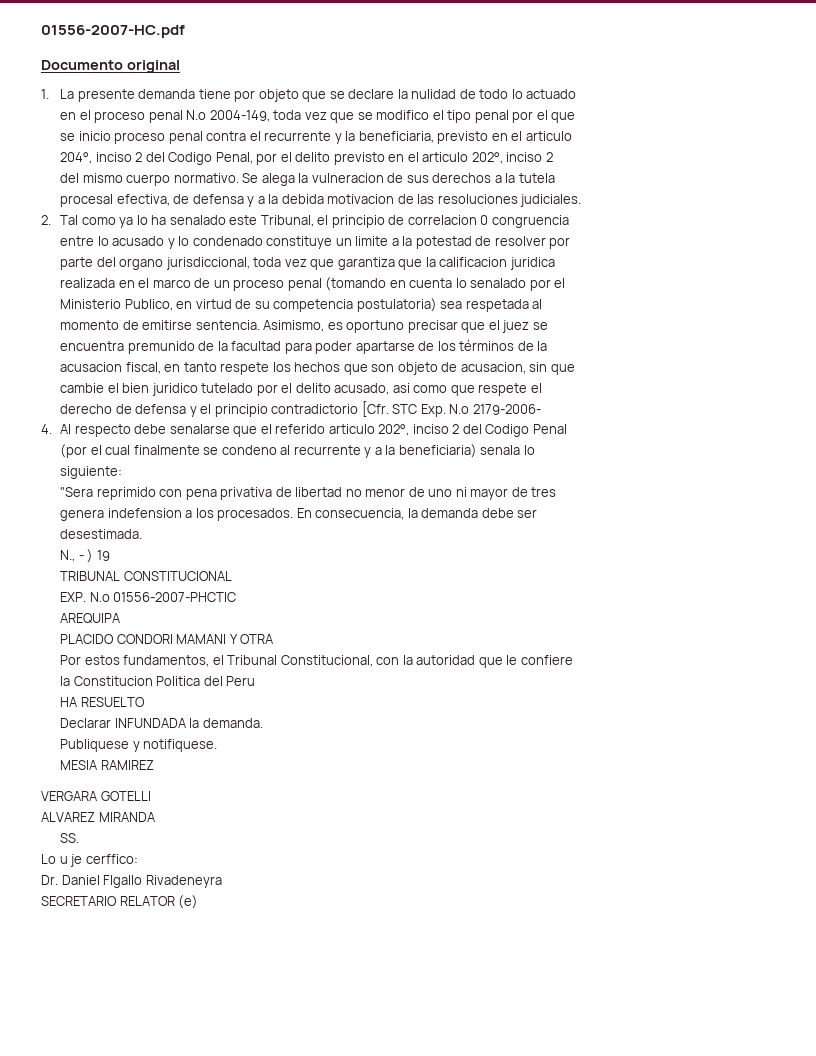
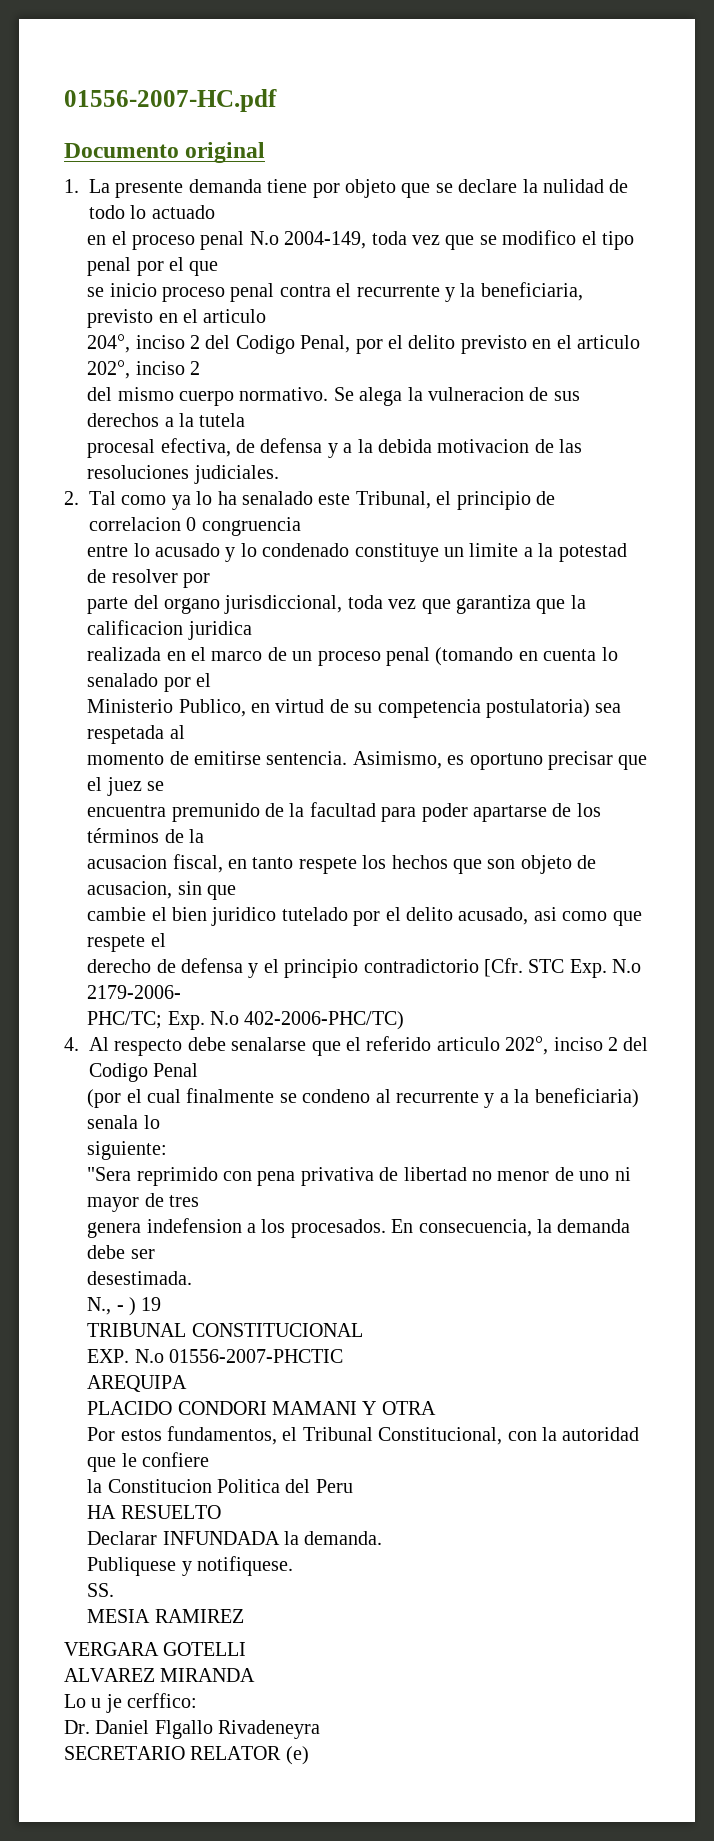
+ PHC/TC; Exp. N.o 402-2006-PHC/TC)
+ SS.
- SS.

